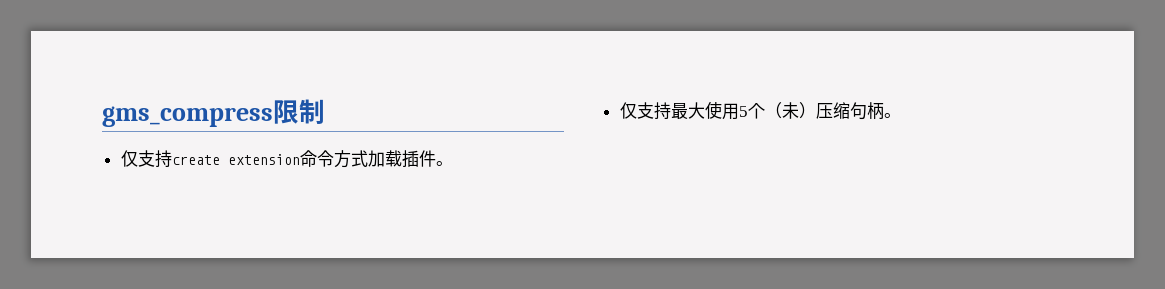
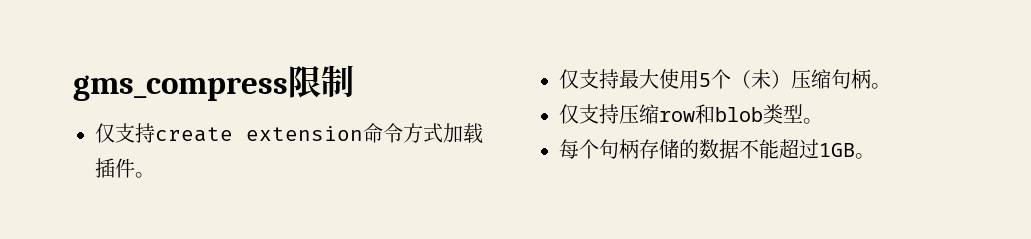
+ 仅支持压缩row和blob类型。
+ 每个句柄存储的数据不能超过1GB。

